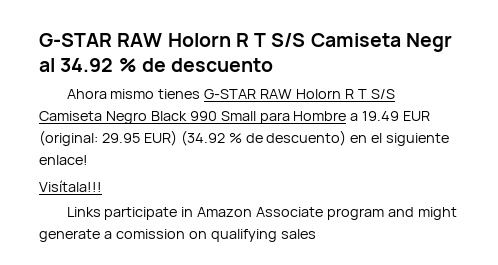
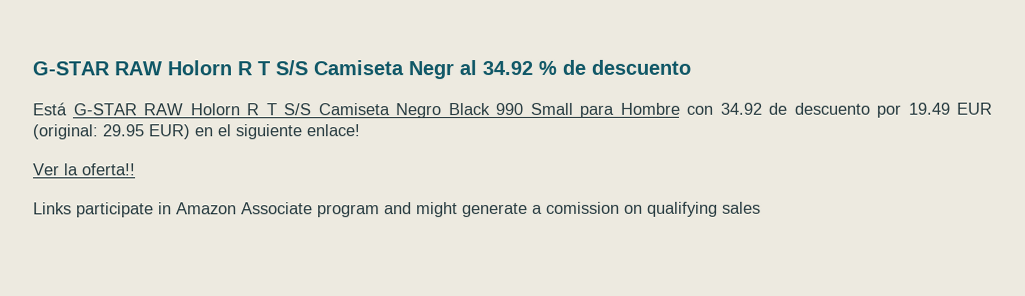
- Ahora mismo tienes G-STAR RAW Holorn R T S/S Camiseta Negro Black 990 Small para Hombre a 19.49 EUR (original: 29.95 EUR) (34.92 % de descuento) en el siguiente enlace!
+ Está G-STAR RAW Holorn R T S/S Camiseta Negro Black 990 Small para Hombre con 34.92 de descuento por 19.49 EUR (original: 29.95 EUR) en el siguiente enlace!
- Visítala!!!
+ Ver la oferta!!

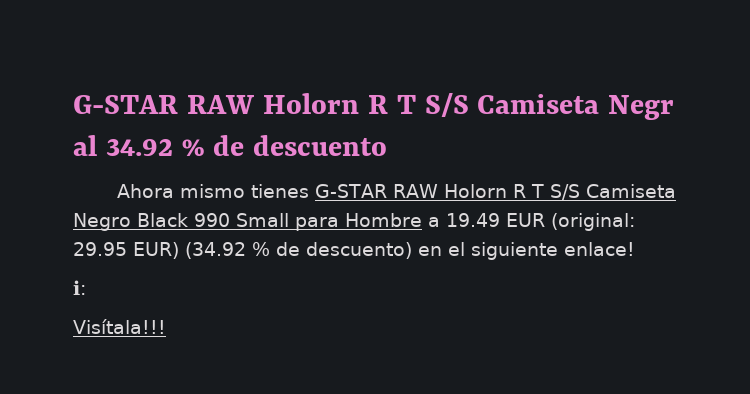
- Está G-STAR RAW Holorn R T S/S Camiseta Negro Black 990 Small para Hombre con 34.92 de descuento por 19.49 EUR (original: 29.95 EUR) en el siguiente enlace!
+ Ahora mismo tienes G-STAR RAW Holorn R T S/S Camiseta Negro Black 990 Small para Hombre a 19.49 EUR (original: 29.95 EUR) (34.92 % de descuento) en el siguiente enlace!
- Ver la oferta!!
- Links participate in Amazon Associate program and might generate a comission on qualifying sales
+ ℹ:
+ Visítala!!!

